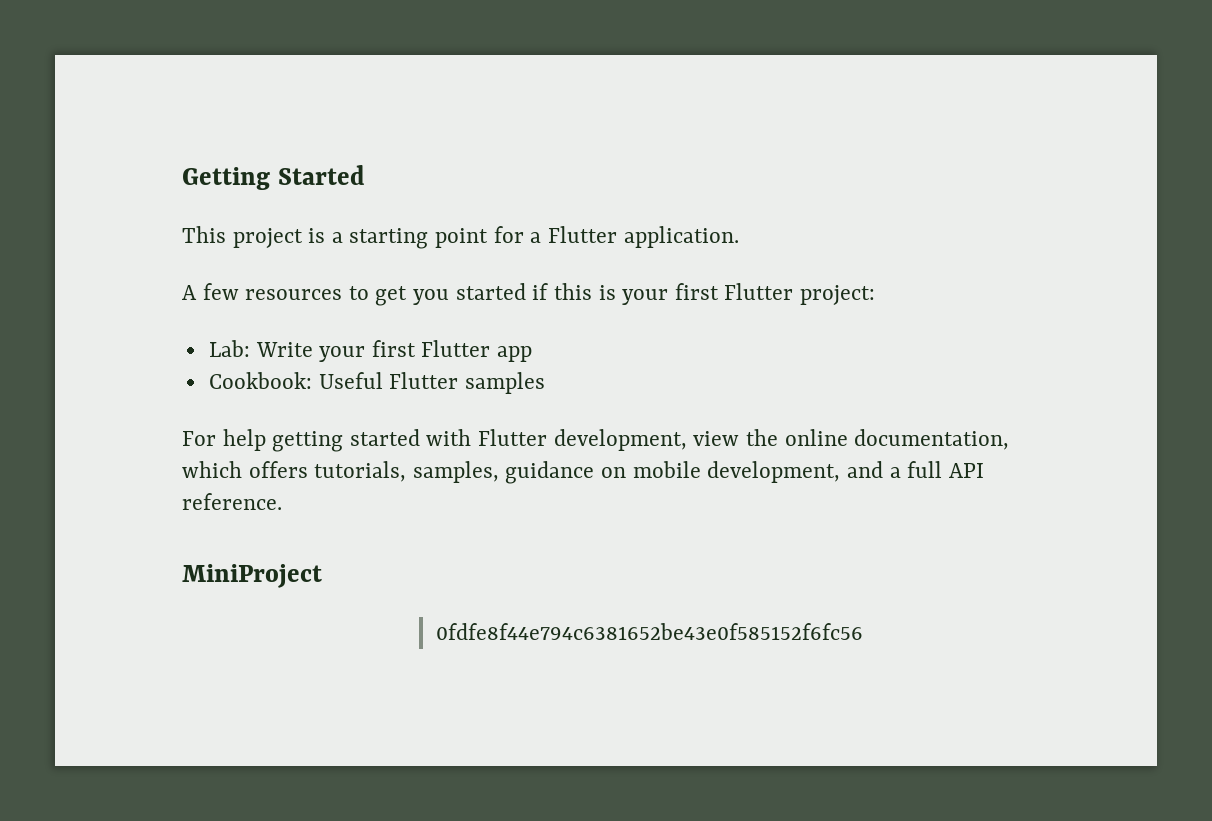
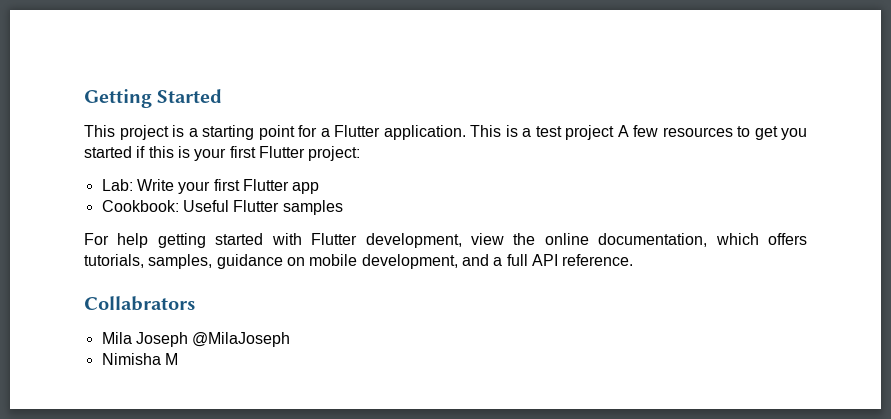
- This project is a starting point for a Flutter application.
- A few resources to get you started if this is your first Flutter project:
+ This project is a starting point for a Flutter application. This is a test project A few resources to get you started if this is your first Flutter project:
- MiniProject
- 0fdfe8f44e794c6381652be43e0f585152f6fc56
+ Collabrators
+ Mila Joseph @MilaJoseph
+ Nimisha M

